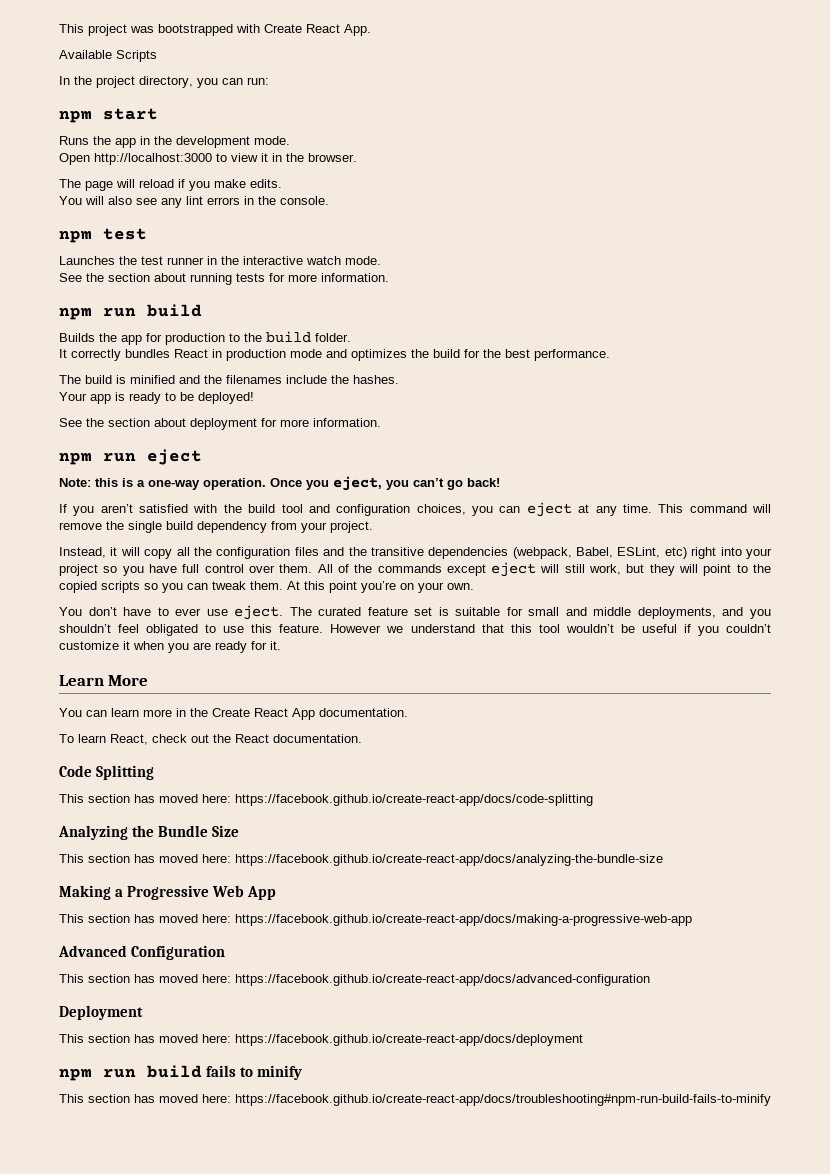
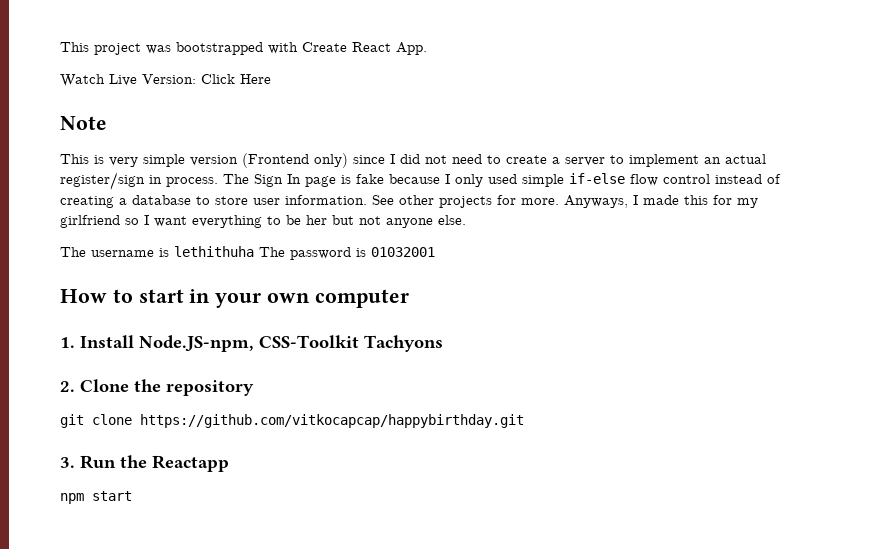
- Available Scripts
- In the project directory, you can run:
+ Watch Live Version: Click Here
+ Note
+ This is very simple version (Frontend only) since I did not need to create a server to implement an actual register/sign in process. The Sign In page is fake because I only used simple if-else flow control instead of creating a database to store user information. See other projects for more. Anyways, I made this for my girlfriend so I want everything to be her but not anyone else.
+ The username is lethithuha The password is 01032001
+ How to start in your own computer
+ 1. Install Node.JS-npm, CSS-Toolkit Tachyons
+ 2. Clone the repository
+ git clone https://github.com/vitkocapcap/happybirthday.git
+ 3. Run the Reactapp
  npm start
- Runs the app in the development mode.
- Open http://localhost:3000 to view it in the browser.
- The page will reload if you make edits.
- You will also see any lint errors in the console.
- npm test
- Launches the test runner in the interactive watch mode.
- See the section about running tests for more information.
- npm run build
- Builds the app for production to the build folder.
- It correctly bundles React in production mode and optimizes the build for the best performance.
- The build is minified and the filenames include the hashes.
- Your app is ready to be deployed!
- See the section about deployment for more information.
- npm run eject
- Note: this is a one-way operation. Once you eject, you can’t go back!
- If you aren’t satisfied with the build tool and configuration choices, you can eject at any time. This command will remove the single build dependency from your project.
- Instead, it will copy all the configuration files and the transitive dependencies (webpack, Babel, ESLint, etc) right into your project so you have full control over them. All of the commands except eject will still work, but they will point to the copied scripts so you can tweak them. At this point you’re on your own.
- You don’t have to ever use eject. The curated feature set is suitable for small and middle deployments, and you shouldn’t feel obligated to use this feature. However we understand that this tool wouldn’t be useful if you couldn’t customize it when you are ready for it.
- Learn More
- You can learn more in the Create React App documentation.
- To learn React, check out the React documentation.
- Code Splitting
- This section has moved here: https://facebook.github.io/create-react-app/docs/code-splitting
- Analyzing the Bundle Size
- This section has moved here: https://facebook.github.io/create-react-app/docs/analyzing-the-bundle-size
- Making a Progressive Web App
- This section has moved here: https://facebook.github.io/create-react-app/docs/making-a-progressive-web-app
- Advanced Configuration
- This section has moved here: https://facebook.github.io/create-react-app/docs/advanced-configuration
- Deployment
- This section has moved here: https://facebook.github.io/create-react-app/docs/deployment
- npm run build fails to minify
- This section has moved here: https://facebook.github.io/create-react-app/docs/troubleshooting#npm-run-build-fails-to-minify

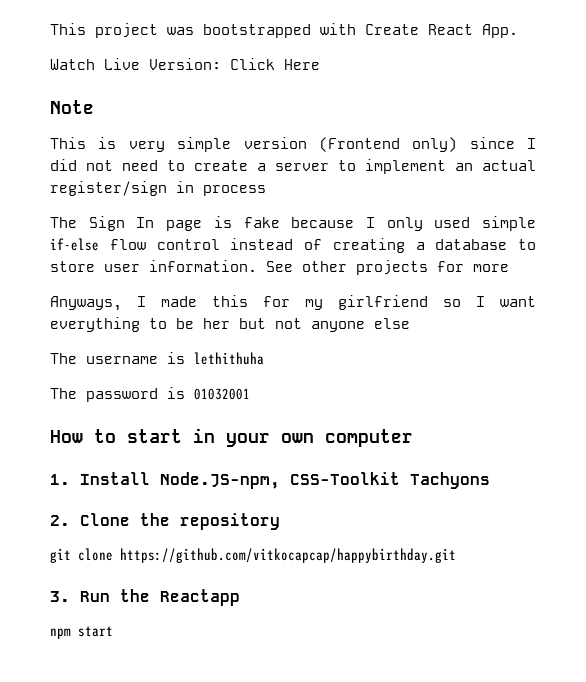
- This is very simple version (Frontend only) since I did not need to create a server to implement an actual register/sign in process. The Sign In page is fake because I only used simple if-else flow control instead of creating a database to store user information.
+ This is very simple version (Frontend only) since I did not need to create a server to implement an actual register/sign in process
+ The Sign In page is fake because I only used simple if-else flow control instead of creating a database to store user information.
- See other projects for more. Anyways, I made this for my girlfriend so I want everything to be her but not anyone else.
+ See other projects for more
+ Anyways, I made this for my girlfriend so I want everything to be her but not anyone else
- The username is lethithuha The password is 01032001
+ The username is lethithuha
+ The password is 01032001

